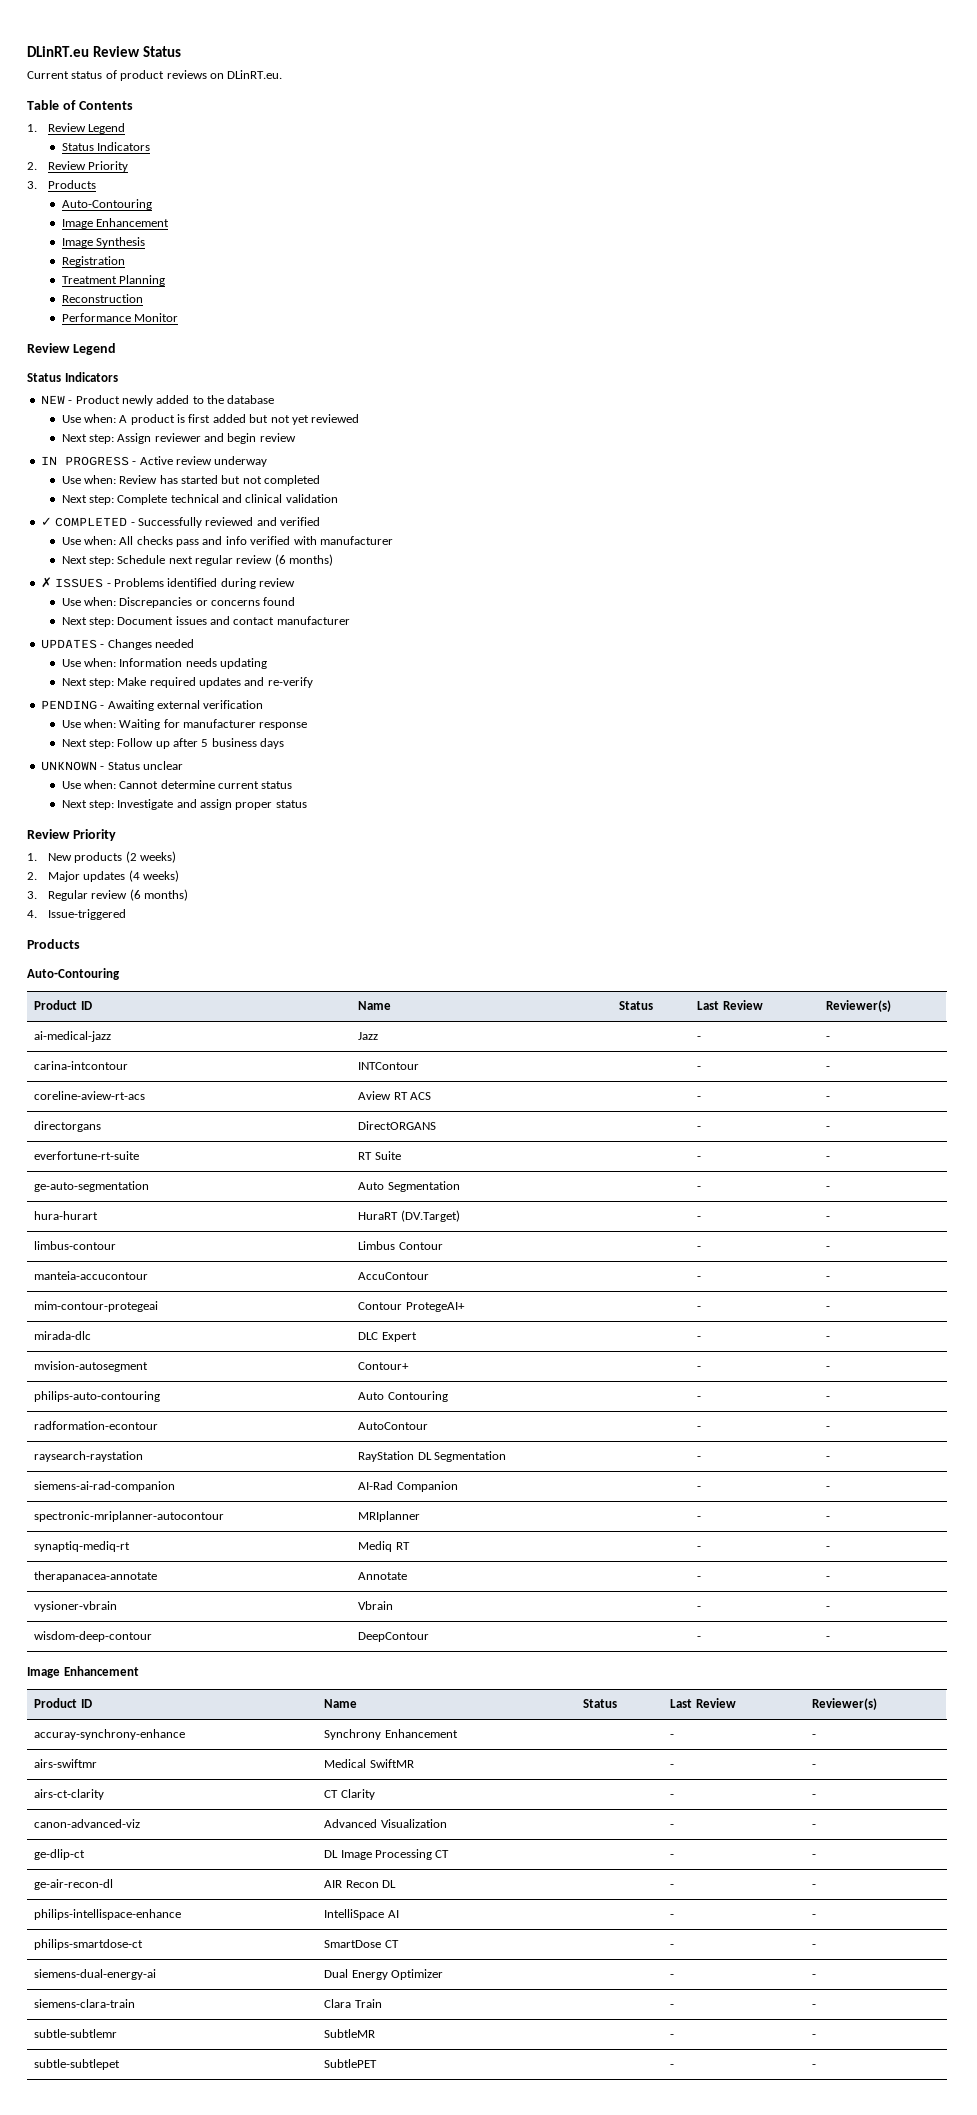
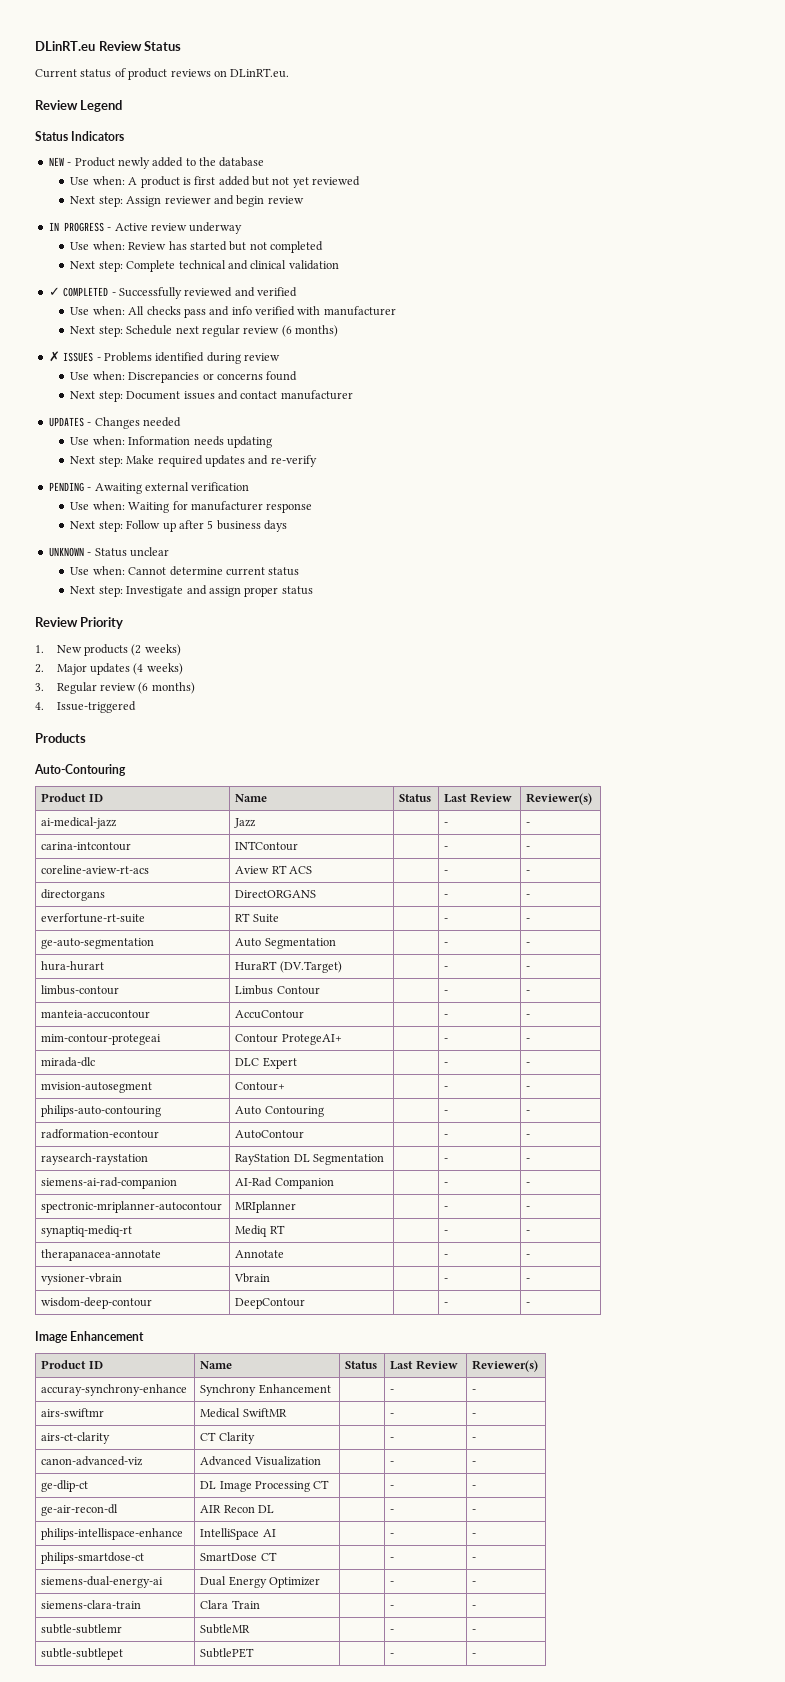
- Table of Contents
- 1. Review Legend
- Status Indicators
- 2. Review Priority
- 3. Products
- Auto-Contouring
- Image Enhancement
- Image Synthesis
- Registration
- Treatment Planning
- Reconstruction
- Performance Monitor

